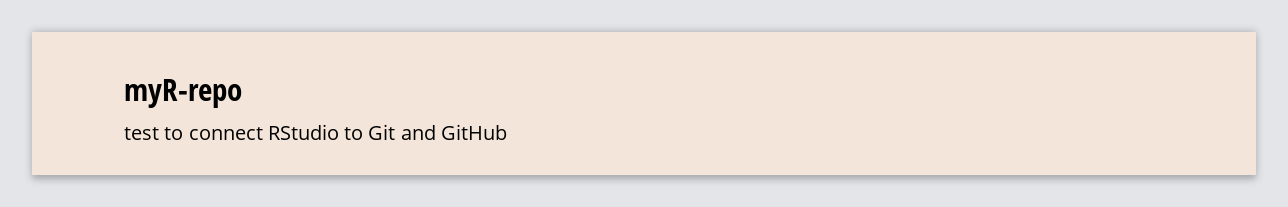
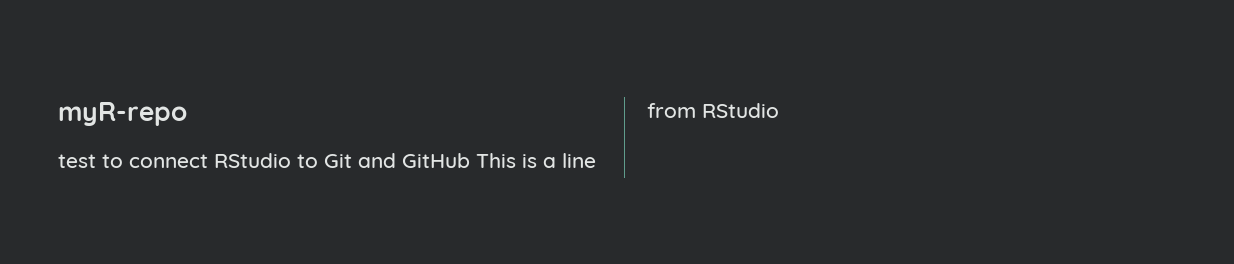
- test to connect RStudio to Git and GitHub
+ test to connect RStudio to Git and GitHub This is a line from RStudio

